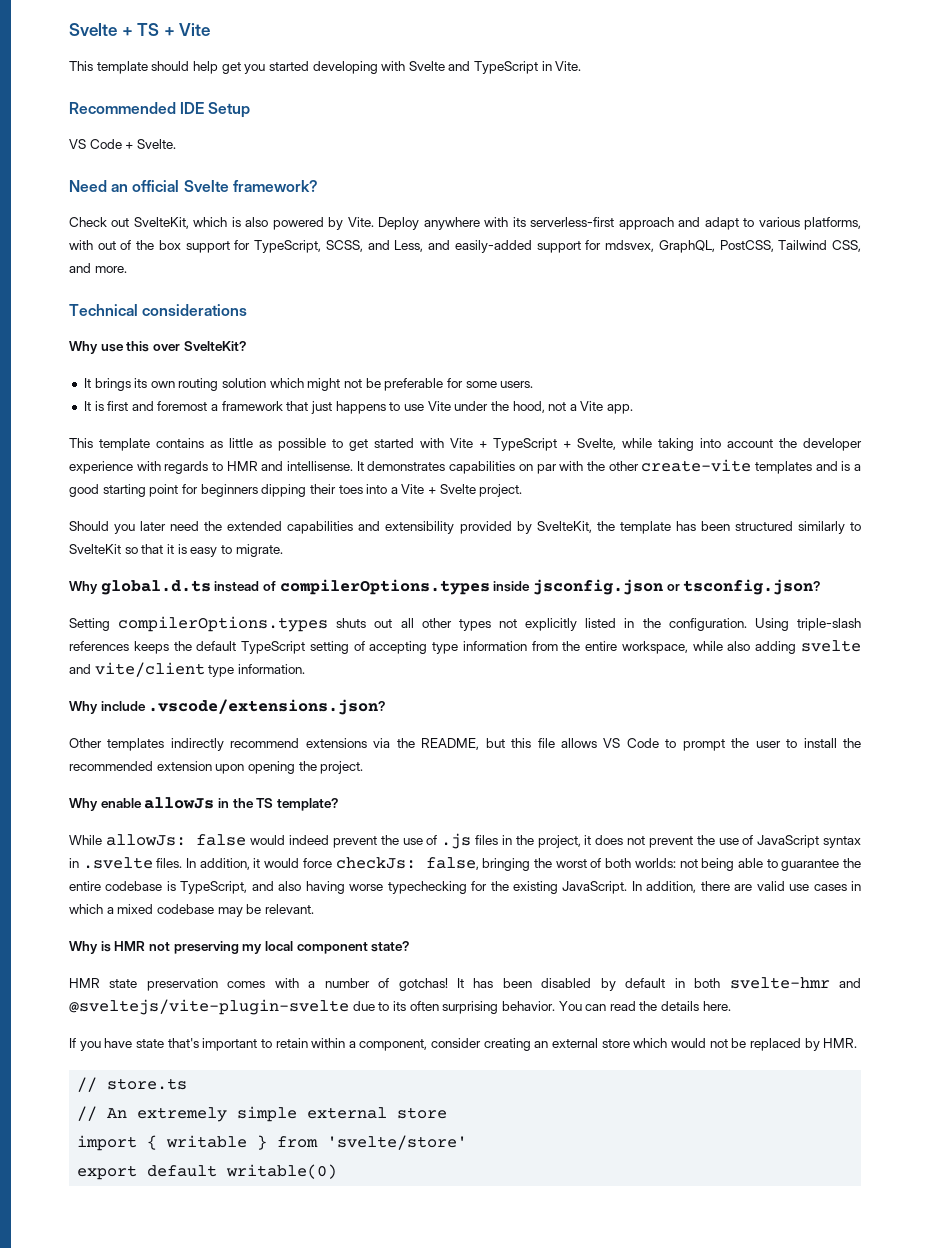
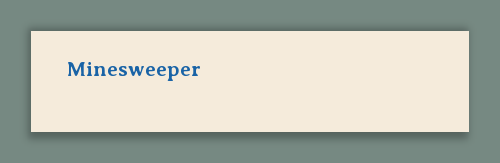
- Svelte + TS + Vite
- This template should help get you started developing with Svelte and TypeScript in Vite.
- Recommended IDE Setup
- VS Code + Svelte.
- Need an official Svelte framework?
- Check out SvelteKit, which is also powered by Vite. Deploy anywhere with its serverless-first approach and adapt to various platforms, with out of the box support for TypeScript, SCSS, and Less, and easily-added support for mdsvex, GraphQL, PostCSS, Tailwind CSS, and more.
- Technical considerations
- Why use this over SvelteKit?
- It brings its own routing solution which might not be preferable for some users.
- It is first and foremost a framework that just happens to use Vite under the hood, not a Vite app.
- This template contains as little as possible to get started with Vite + TypeScript + Svelte, while taking into account the developer experience with regards to HMR and intellisense. It demonstrates capabilities on par with the other create-vite templates and is a good starting point for beginners dipping their toes into a Vite + Svelte project.
- Should you later need the extended capabilities and extensibility provided by SvelteKit, the template has been structured similarly to SvelteKit so that it is easy to migrate.
- Why global.d.ts instead of compilerOptions.types inside jsconfig.json or tsconfig.json?
- Setting compilerOptions.types shuts out all other types not explicitly listed in the configuration. Using triple-slash references keeps the default TypeScript setting of accepting type information from the entire workspace, while also adding svelte and vite/client type information.
- Why include .vscode/extensions.json?
- Other templates indirectly recommend extensions via the README, but this file allows VS Code to prompt the user to install the recommended extension upon opening the project.
- Why enable allowJs in the TS template?
- While allowJs: false would indeed prevent the use of .js files in the project, it does not prevent the use of JavaScript syntax in .svelte files. In addition, it would force checkJs: false, bringing the worst of both worlds: not being able to guarantee the entire codebase is TypeScript, and also having worse typechecking for the existing JavaScript. In addition, there are valid use cases in which a mixed codebase may be relevant.
- Why is HMR not preserving my local component state?
- HMR state preservation comes with a number of gotchas! It has been disabled by default in both svelte-hmr and @sveltejs/vite-plugin-svelte due to its often surprising behavior. You can read the details here.
- If you have state that's important to retain within a component, consider creating an external store which would not be replaced by HMR.
- // store.ts
- // An extremely simple external store
- import { writable } from 'svelte/store'
- export default writable(0)
+ Minesweeper

